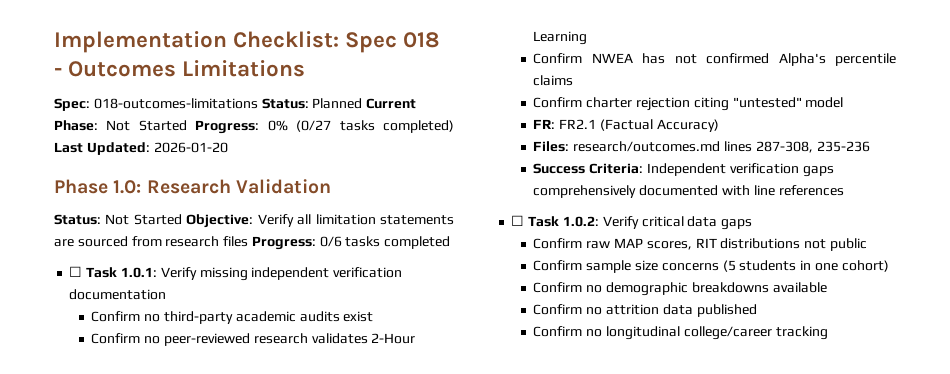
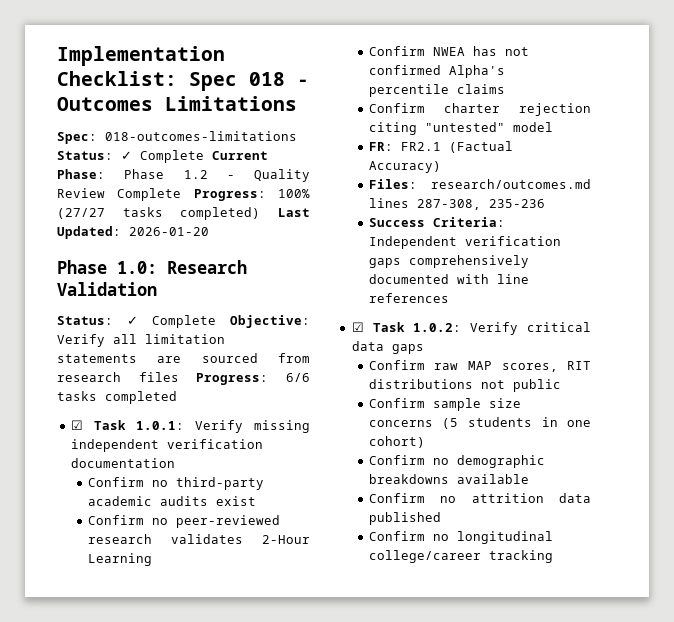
- Spec: 018-outcomes-limitations Status: Planned Current Phase: Not Started Progress: 0% (0/27 tasks completed) Last Updated: 2026-01-20
+ Spec: 018-outcomes-limitations Status: ✓ Complete Current Phase: Phase 1.2 - Quality Review Complete Progress: 100% (27/27 tasks completed) Last Updated: 2026-01-20
- Status: Not Started Objective: Verify all limitation statements are sourced from research files Progress: 0/6 tasks completed
+ Status: ✓ Complete Objective: Verify all limitation statements are sourced from research files Progress: 6/6 tasks completed
- ☐ Task 1.0.1: Verify missing independent verification documentation
+ ☑ Task 1.0.1: Verify missing independent verification documentation
- ☐ Task 1.0.2: Verify critical data gaps
+ ☑ Task 1.0.2: Verify critical data gaps

